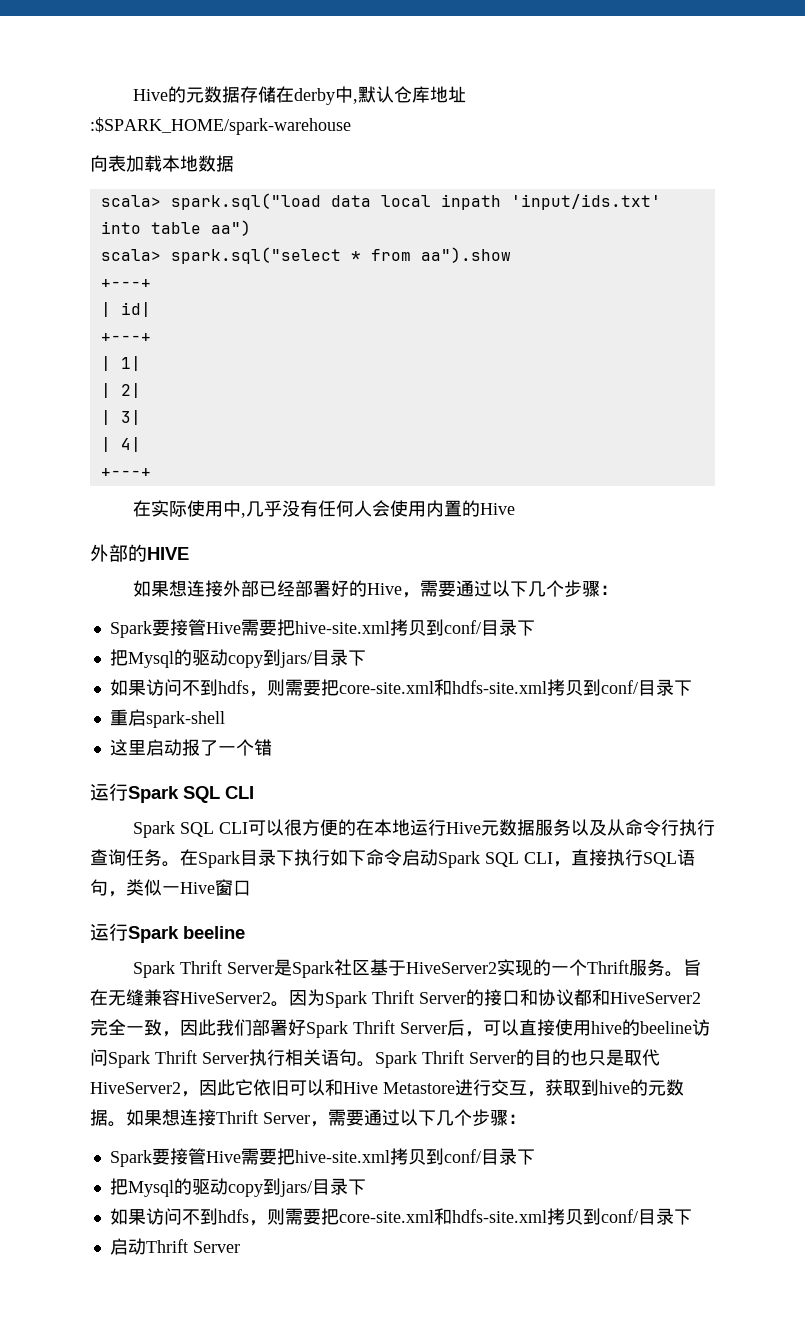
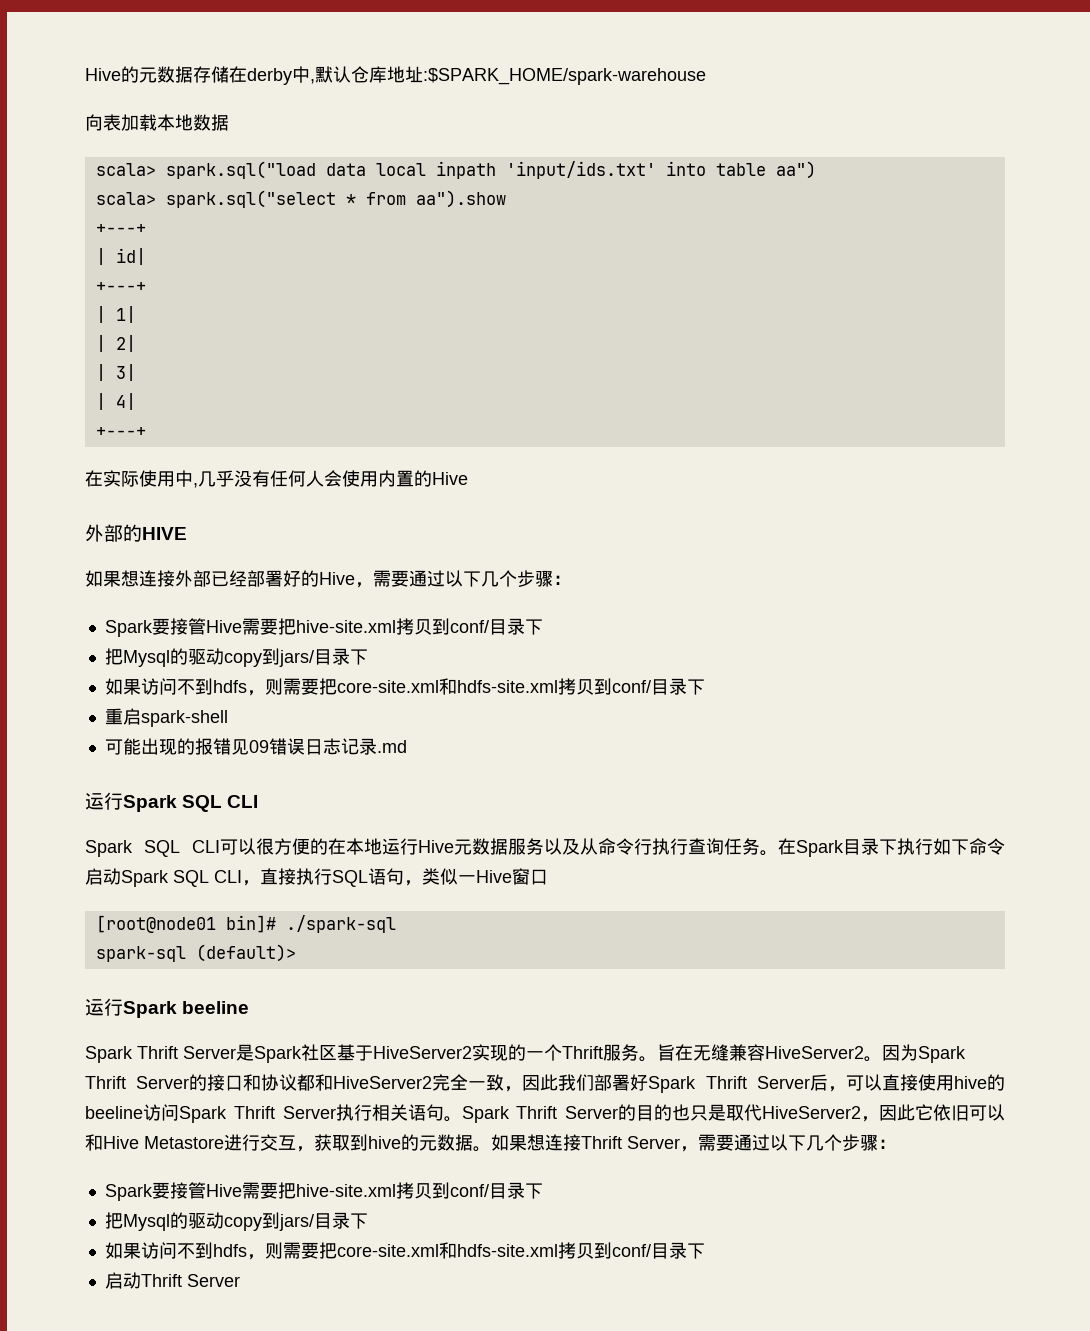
- 这里启动报了一个错
+ 可能出现的报错见09错误日志记录.md
+ [root@node01 bin]# ./spark-sql
+ spark-sql (default)>

